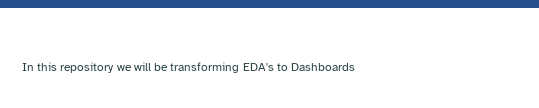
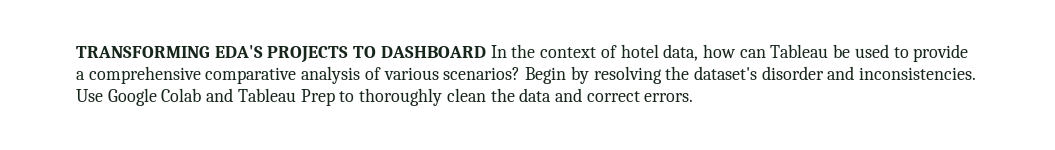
- In this repository we will be transforming EDA's to Dashboards
+ TRANSFORMING EDA'S PROJECTS TO DASHBOARD In the context of hotel data, how can Tableau be used to provide a comprehensive comparative analysis of various scenarios? Begin by resolving the dataset's disorder and inconsistencies. Use Google Colab and Tableau Prep to thoroughly clean the data and correct errors.

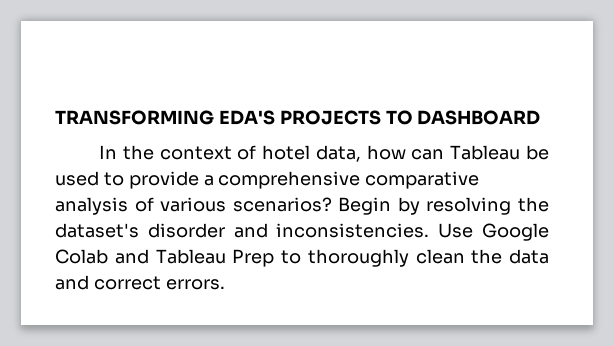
- TRANSFORMING EDA'S PROJECTS TO DASHBOARD In the context of hotel data, how can Tableau be used to provide a comprehensive comparative analysis of various scenarios?
+ TRANSFORMING EDA'S PROJECTS TO DASHBOARD
+ In the context of hotel data, how can Tableau be used to provide a comprehensive comparative analysis of various scenarios?

